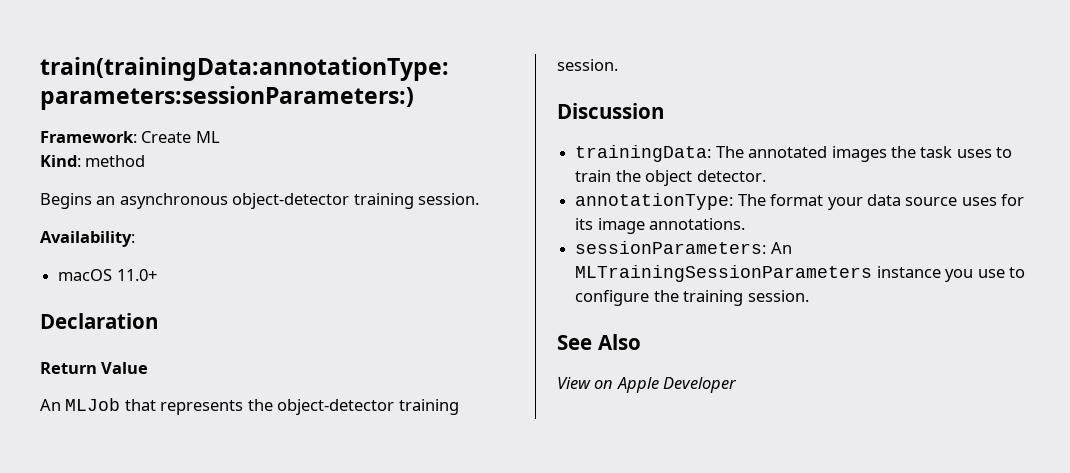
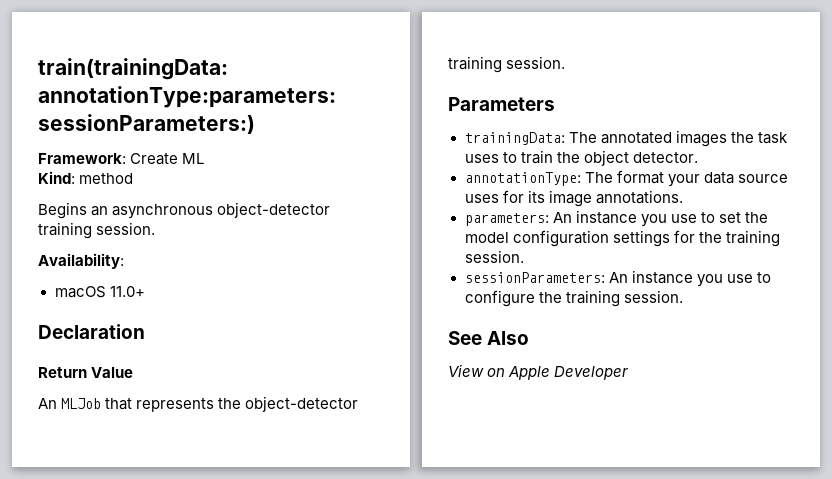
- Discussion
+ Parameters
+ parameters: An instance you use to set the model configuration settings for the training session.
- sessionParameters: An MLTrainingSessionParameters instance you use to configure the training session.
+ sessionParameters: An instance you use to configure the training session.

